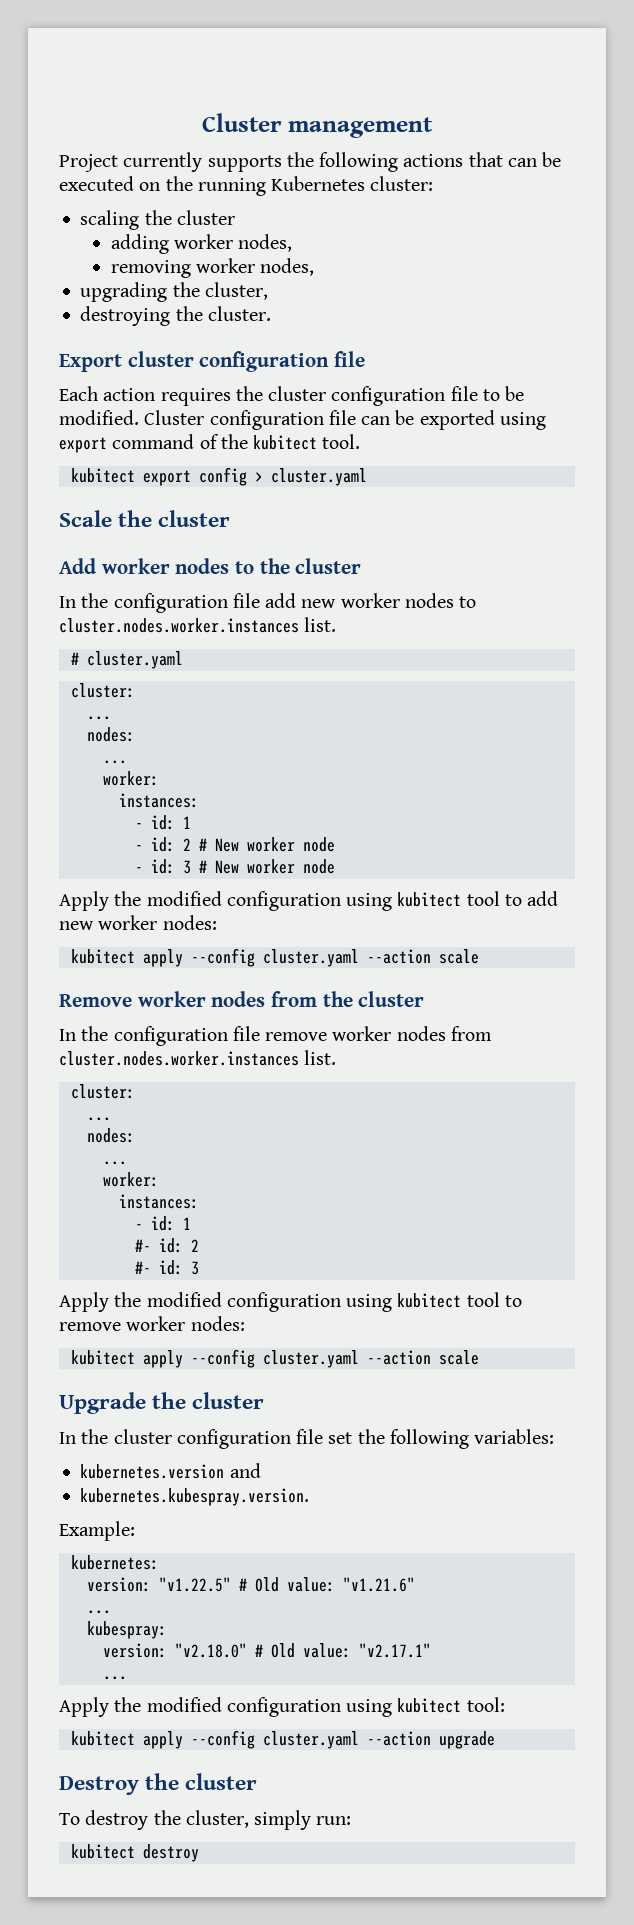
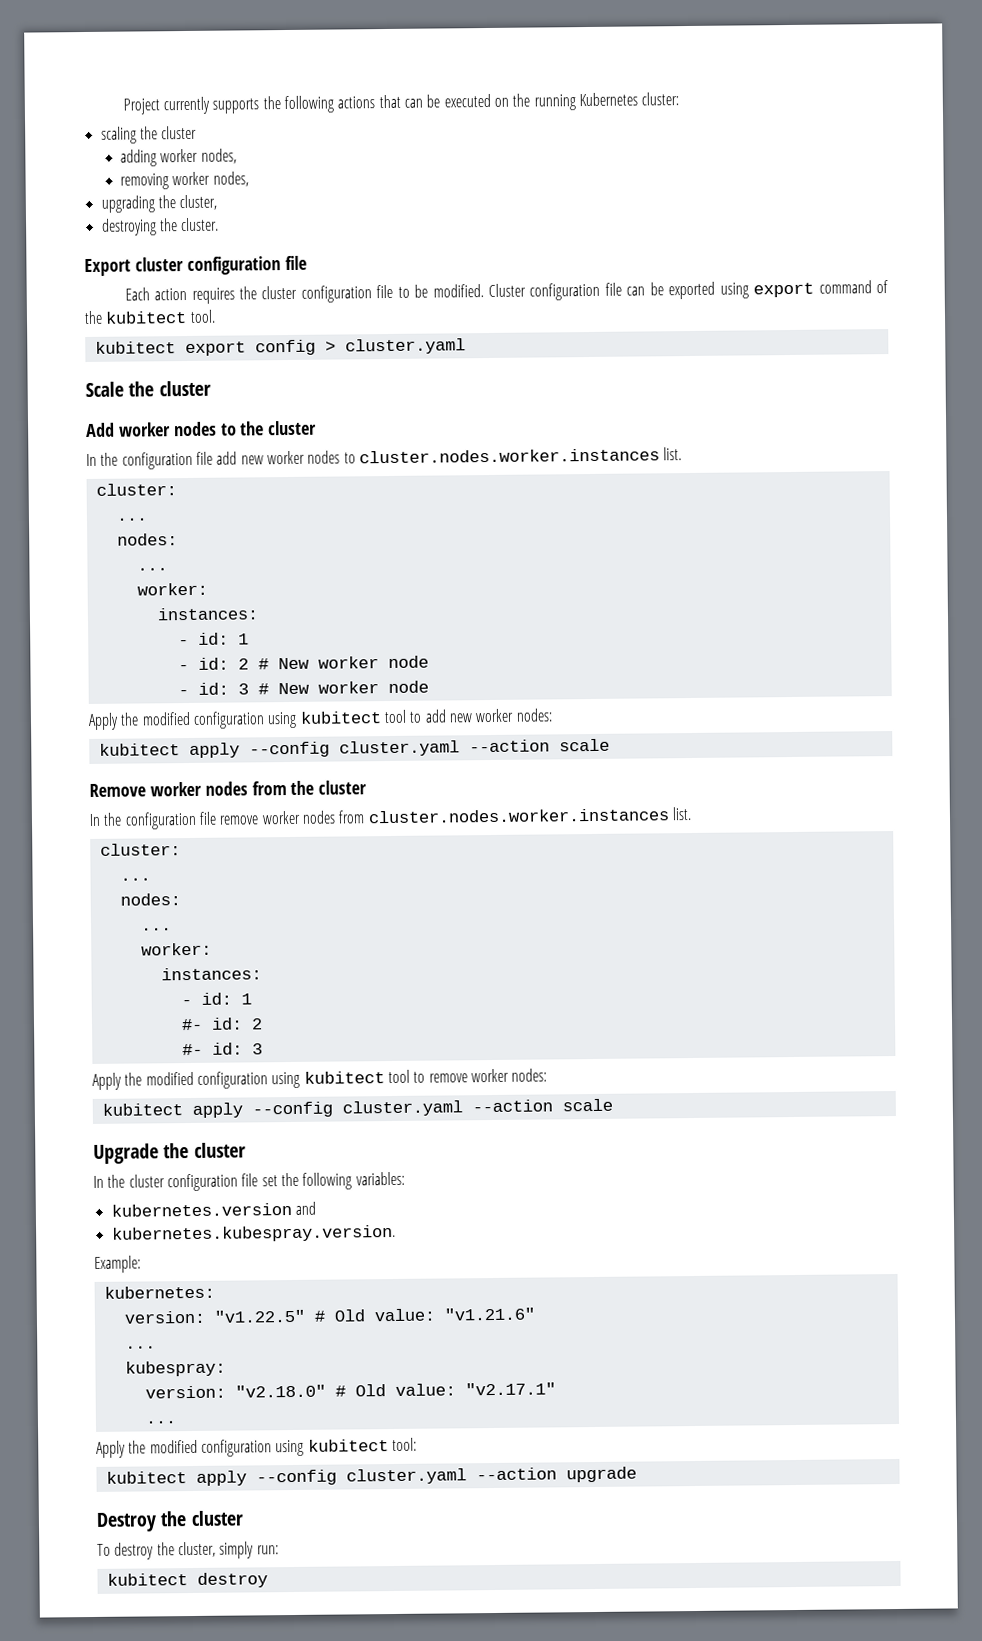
- Cluster management
- # cluster.yaml

